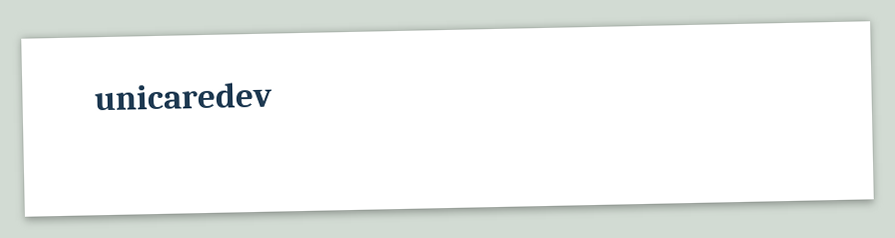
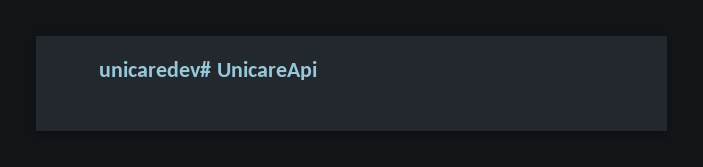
- unicaredev
+ unicaredev# UnicareApi

